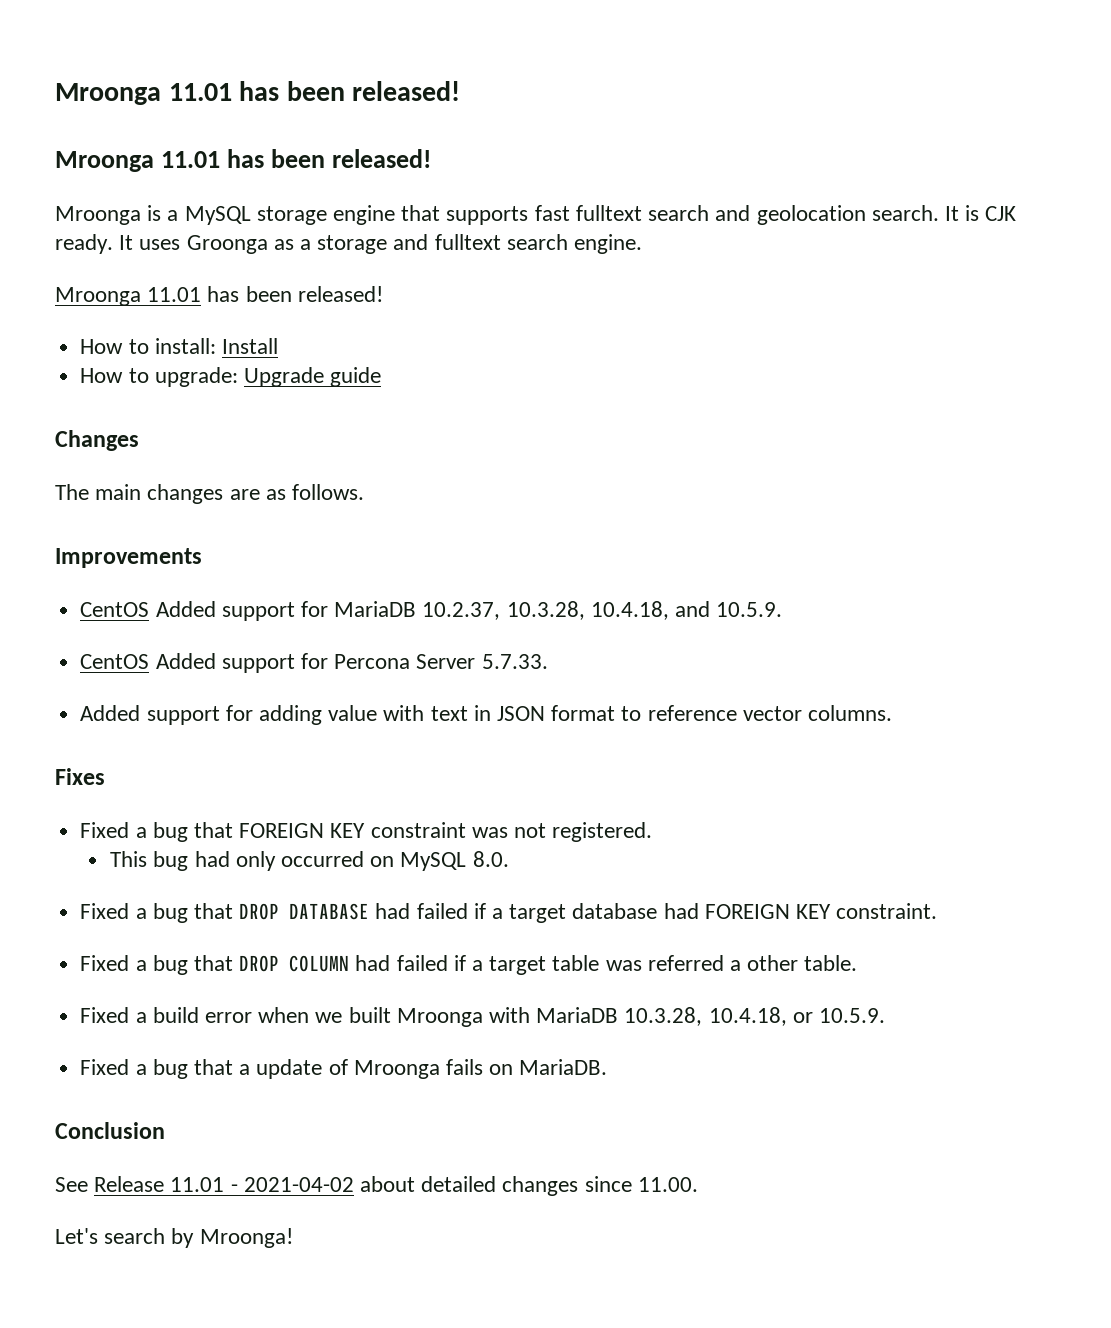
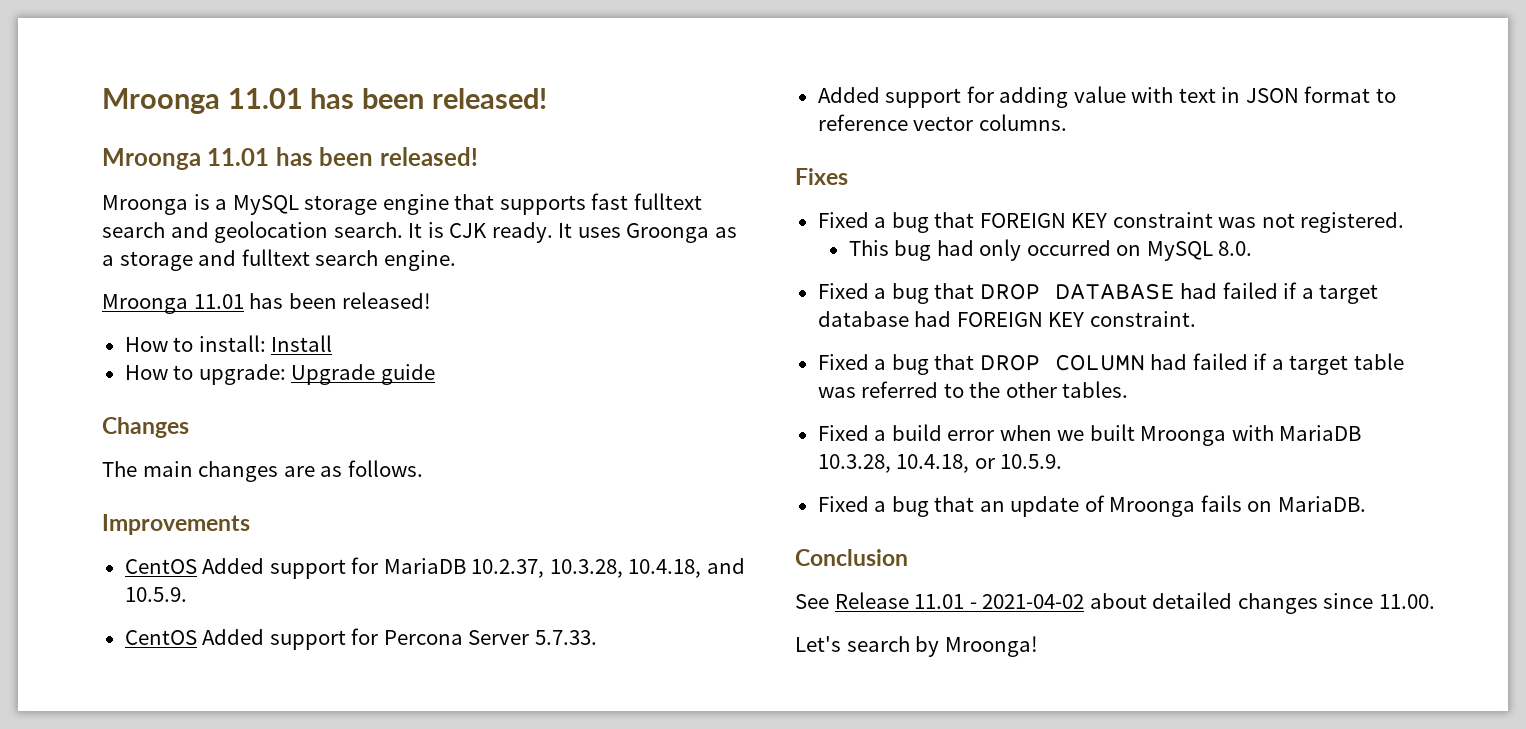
- Fixed a bug that DROP COLUMN had failed if a target table was referred a other table.
+ Fixed a bug that DROP COLUMN had failed if a target table was referred to the other tables.
- Fixed a bug that a update of Mroonga fails on MariaDB.
+ Fixed a bug that an update of Mroonga fails on MariaDB.

